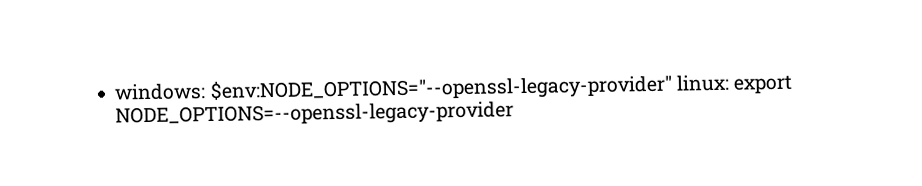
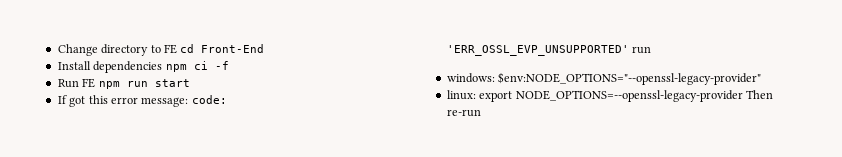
+ Change directory to FE cd Front-End
+ Install dependencies npm ci -f
+ Run FE npm run start
+ If got this error message: code: 'ERR_OSSL_EVP_UNSUPPORTED' run
- windows: $env:NODE_OPTIONS="--openssl-legacy-provider" linux: export NODE_OPTIONS=--openssl-legacy-provider
+ windows: $env:NODE_OPTIONS="--openssl-legacy-provider"
+ linux: export NODE_OPTIONS=--openssl-legacy-provider Then re-run

